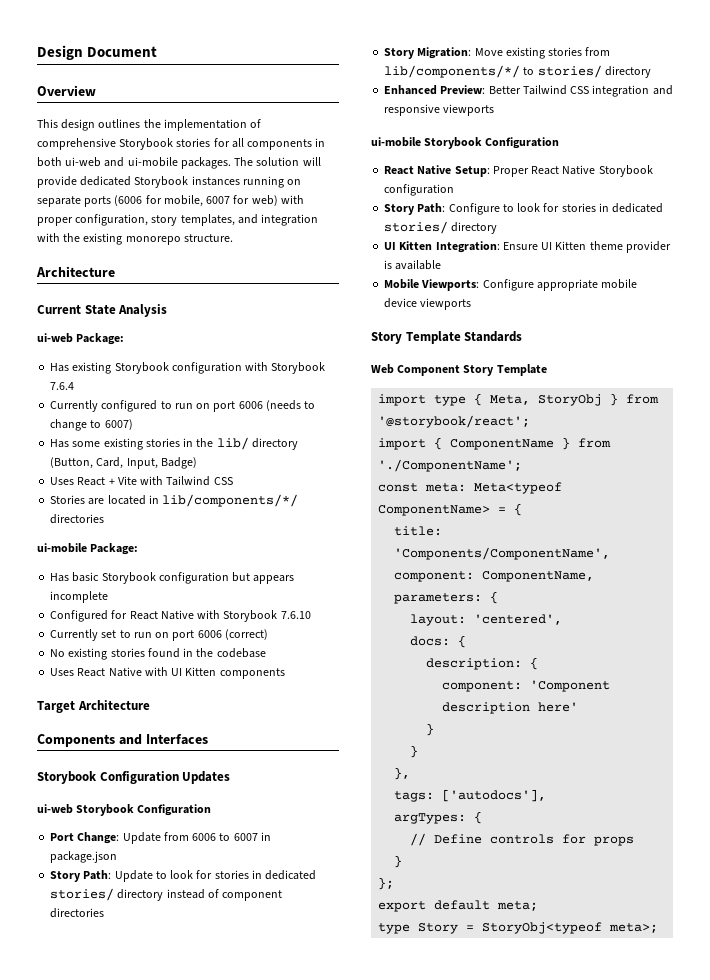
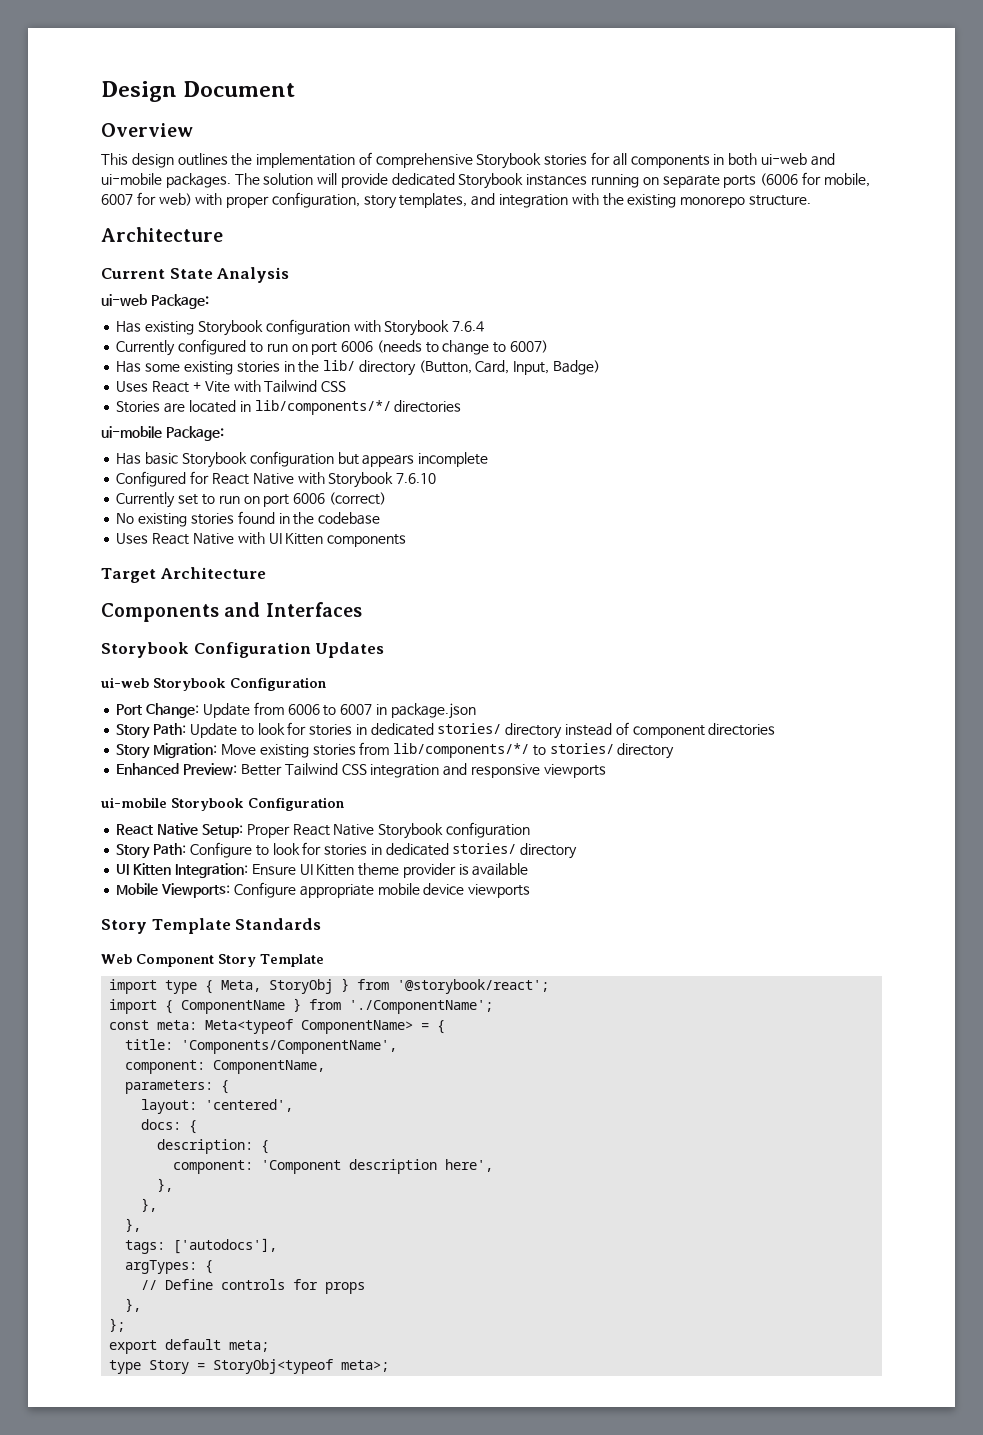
- component: 'Component description here'
- }
- }
+ component: 'Component description here',
+ },
+ },
  // Define controls for props
- }
+ },

